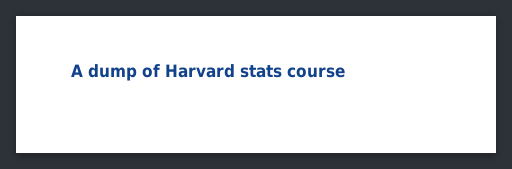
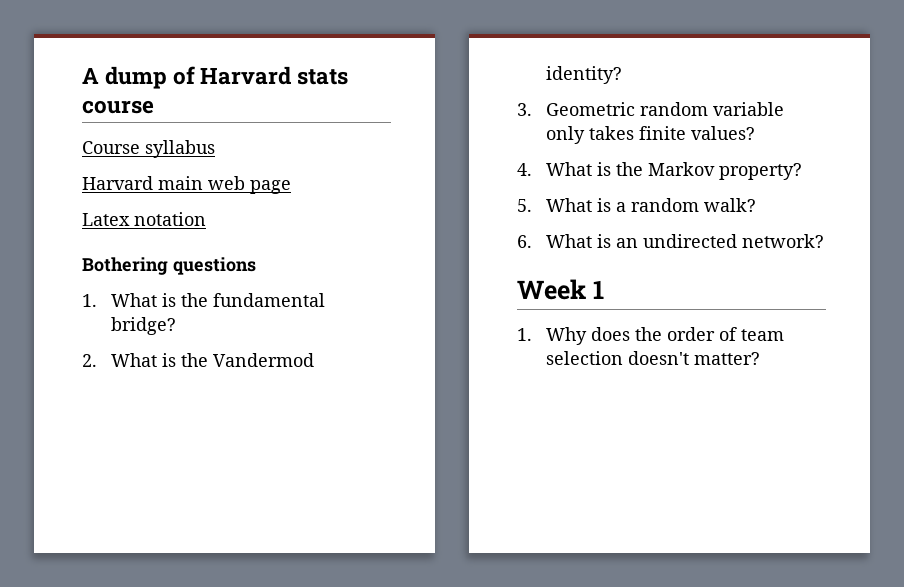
+ Course syllabus
+ Harvard main web page
+ Latex notation
+ Bothering questions
+ 1. What is the fundamental bridge?
+ 2. What is the Vandermod identity?
+ 3. Geometric random variable only takes finite values?
+ 4. What is the Markov property?
+ 5. What is a random walk?
+ 6. What is an undirected network?
+ Week 1
+ 1. Why does the order of team selection doesn't matter?

